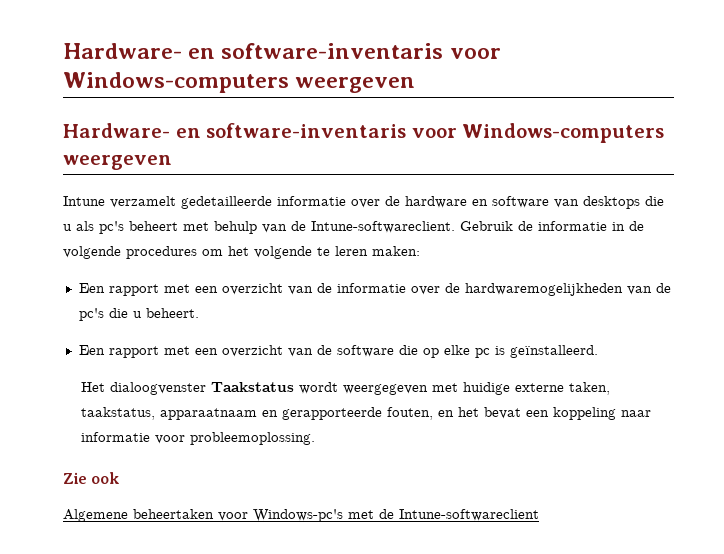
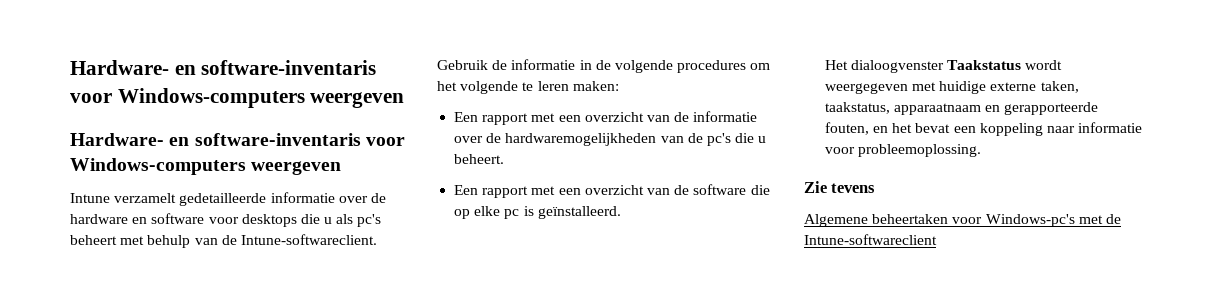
- Intune verzamelt gedetailleerde informatie over de hardware en software van desktops die u als pc's beheert met behulp van de Intune-softwareclient.
+ Intune verzamelt gedetailleerde informatie over de hardware en software voor desktops die u als pc's beheert met behulp van de Intune-softwareclient.
- Zie ook
+ Zie tevens

